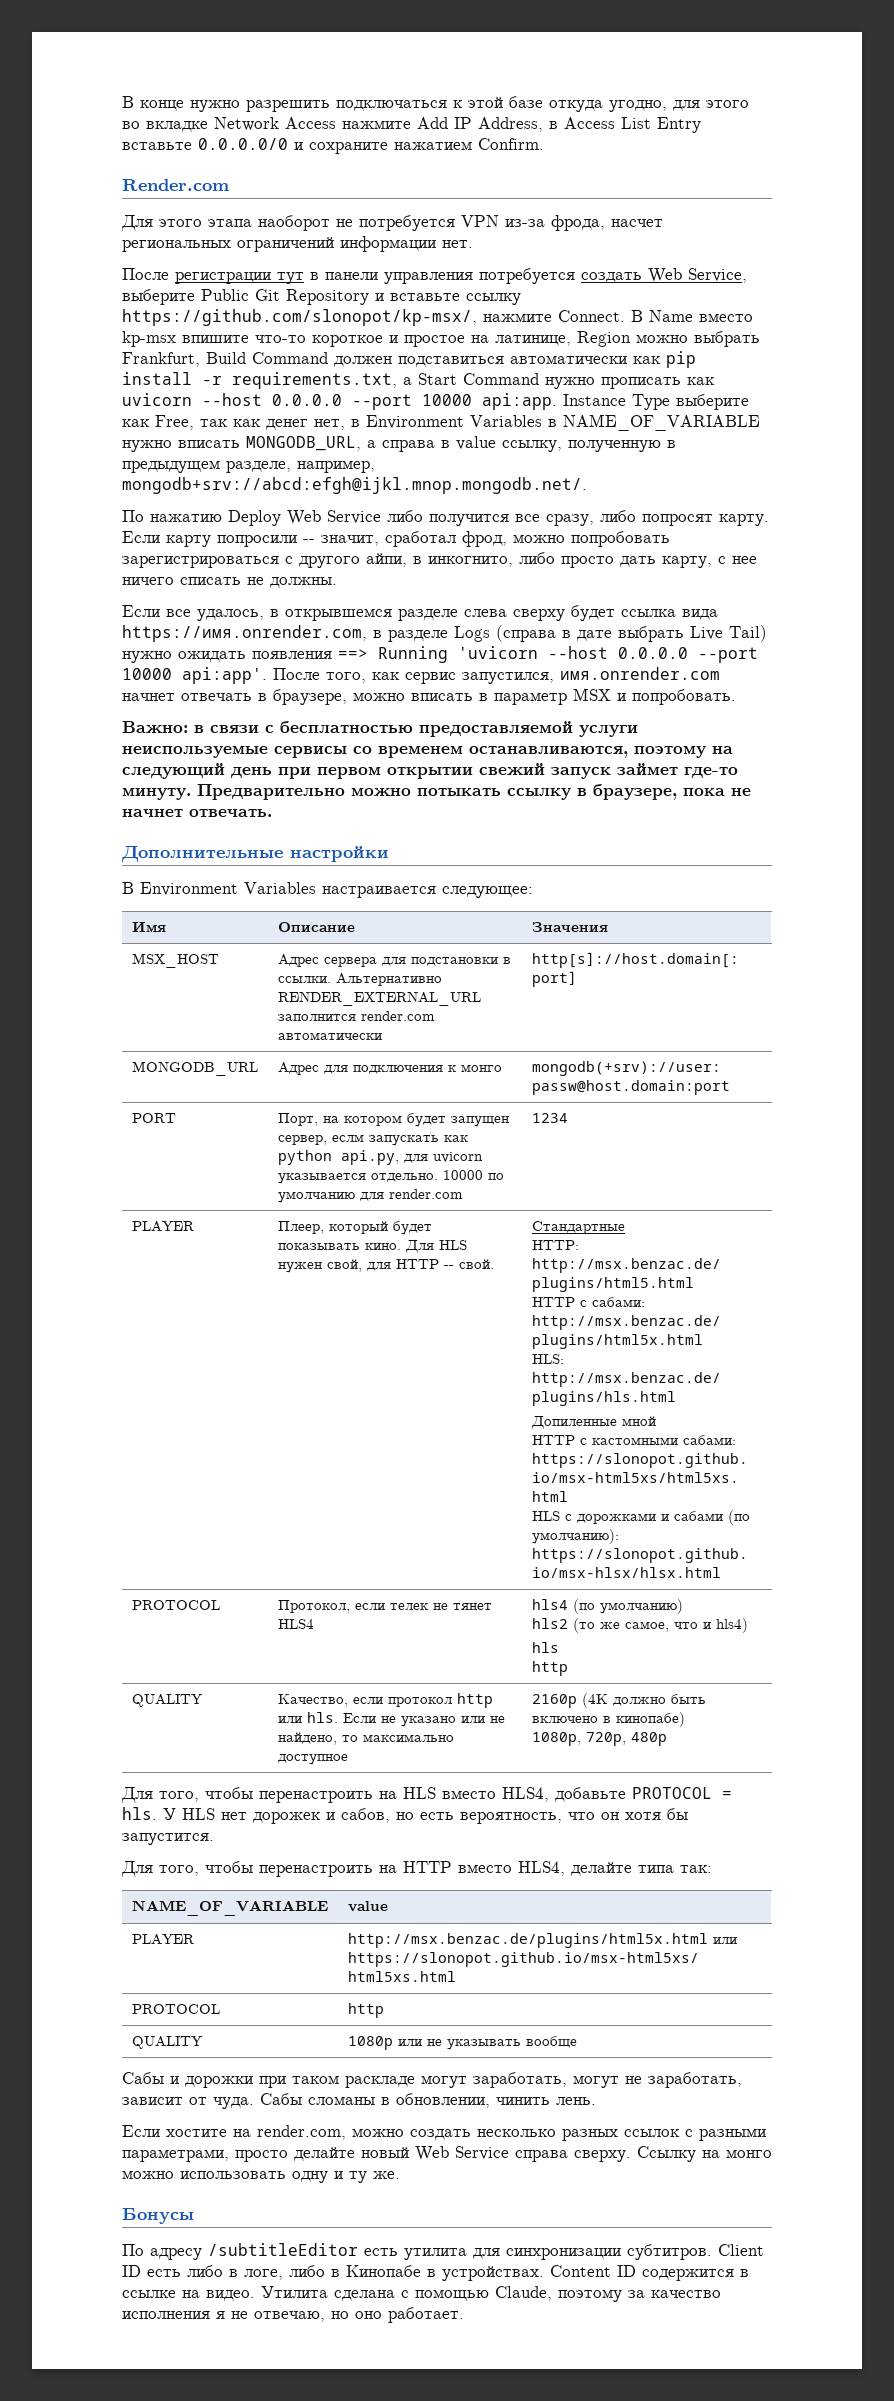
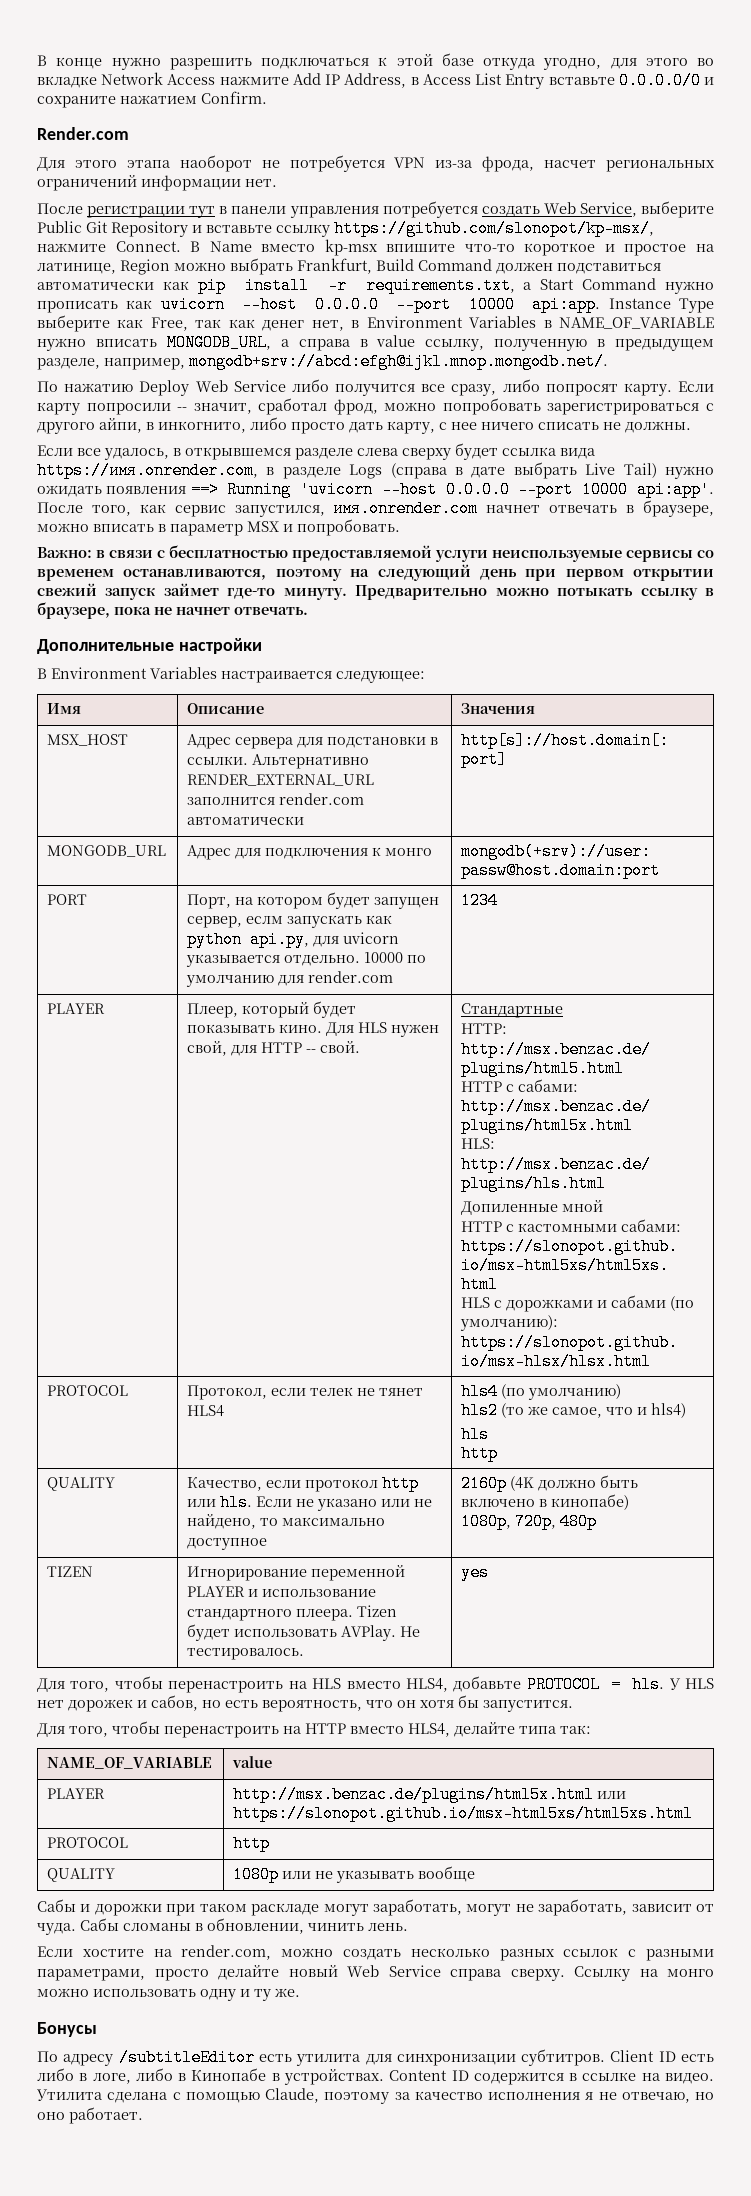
+ TIZEN | Игнорирование переменной PLAYER и использование стандартного плеера. Tizen будет использовать AVPlay. Не тестировалось. | yes

